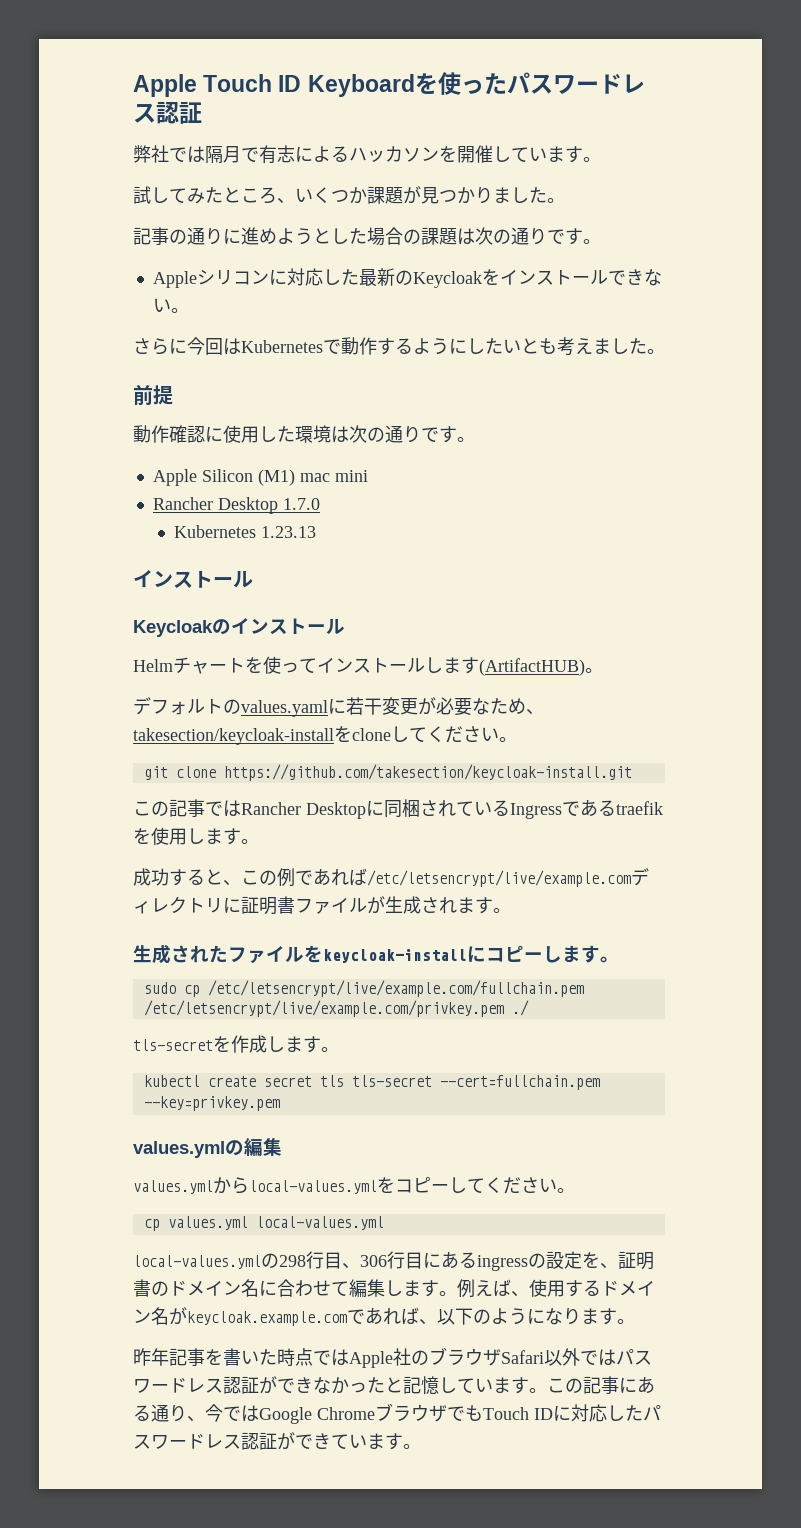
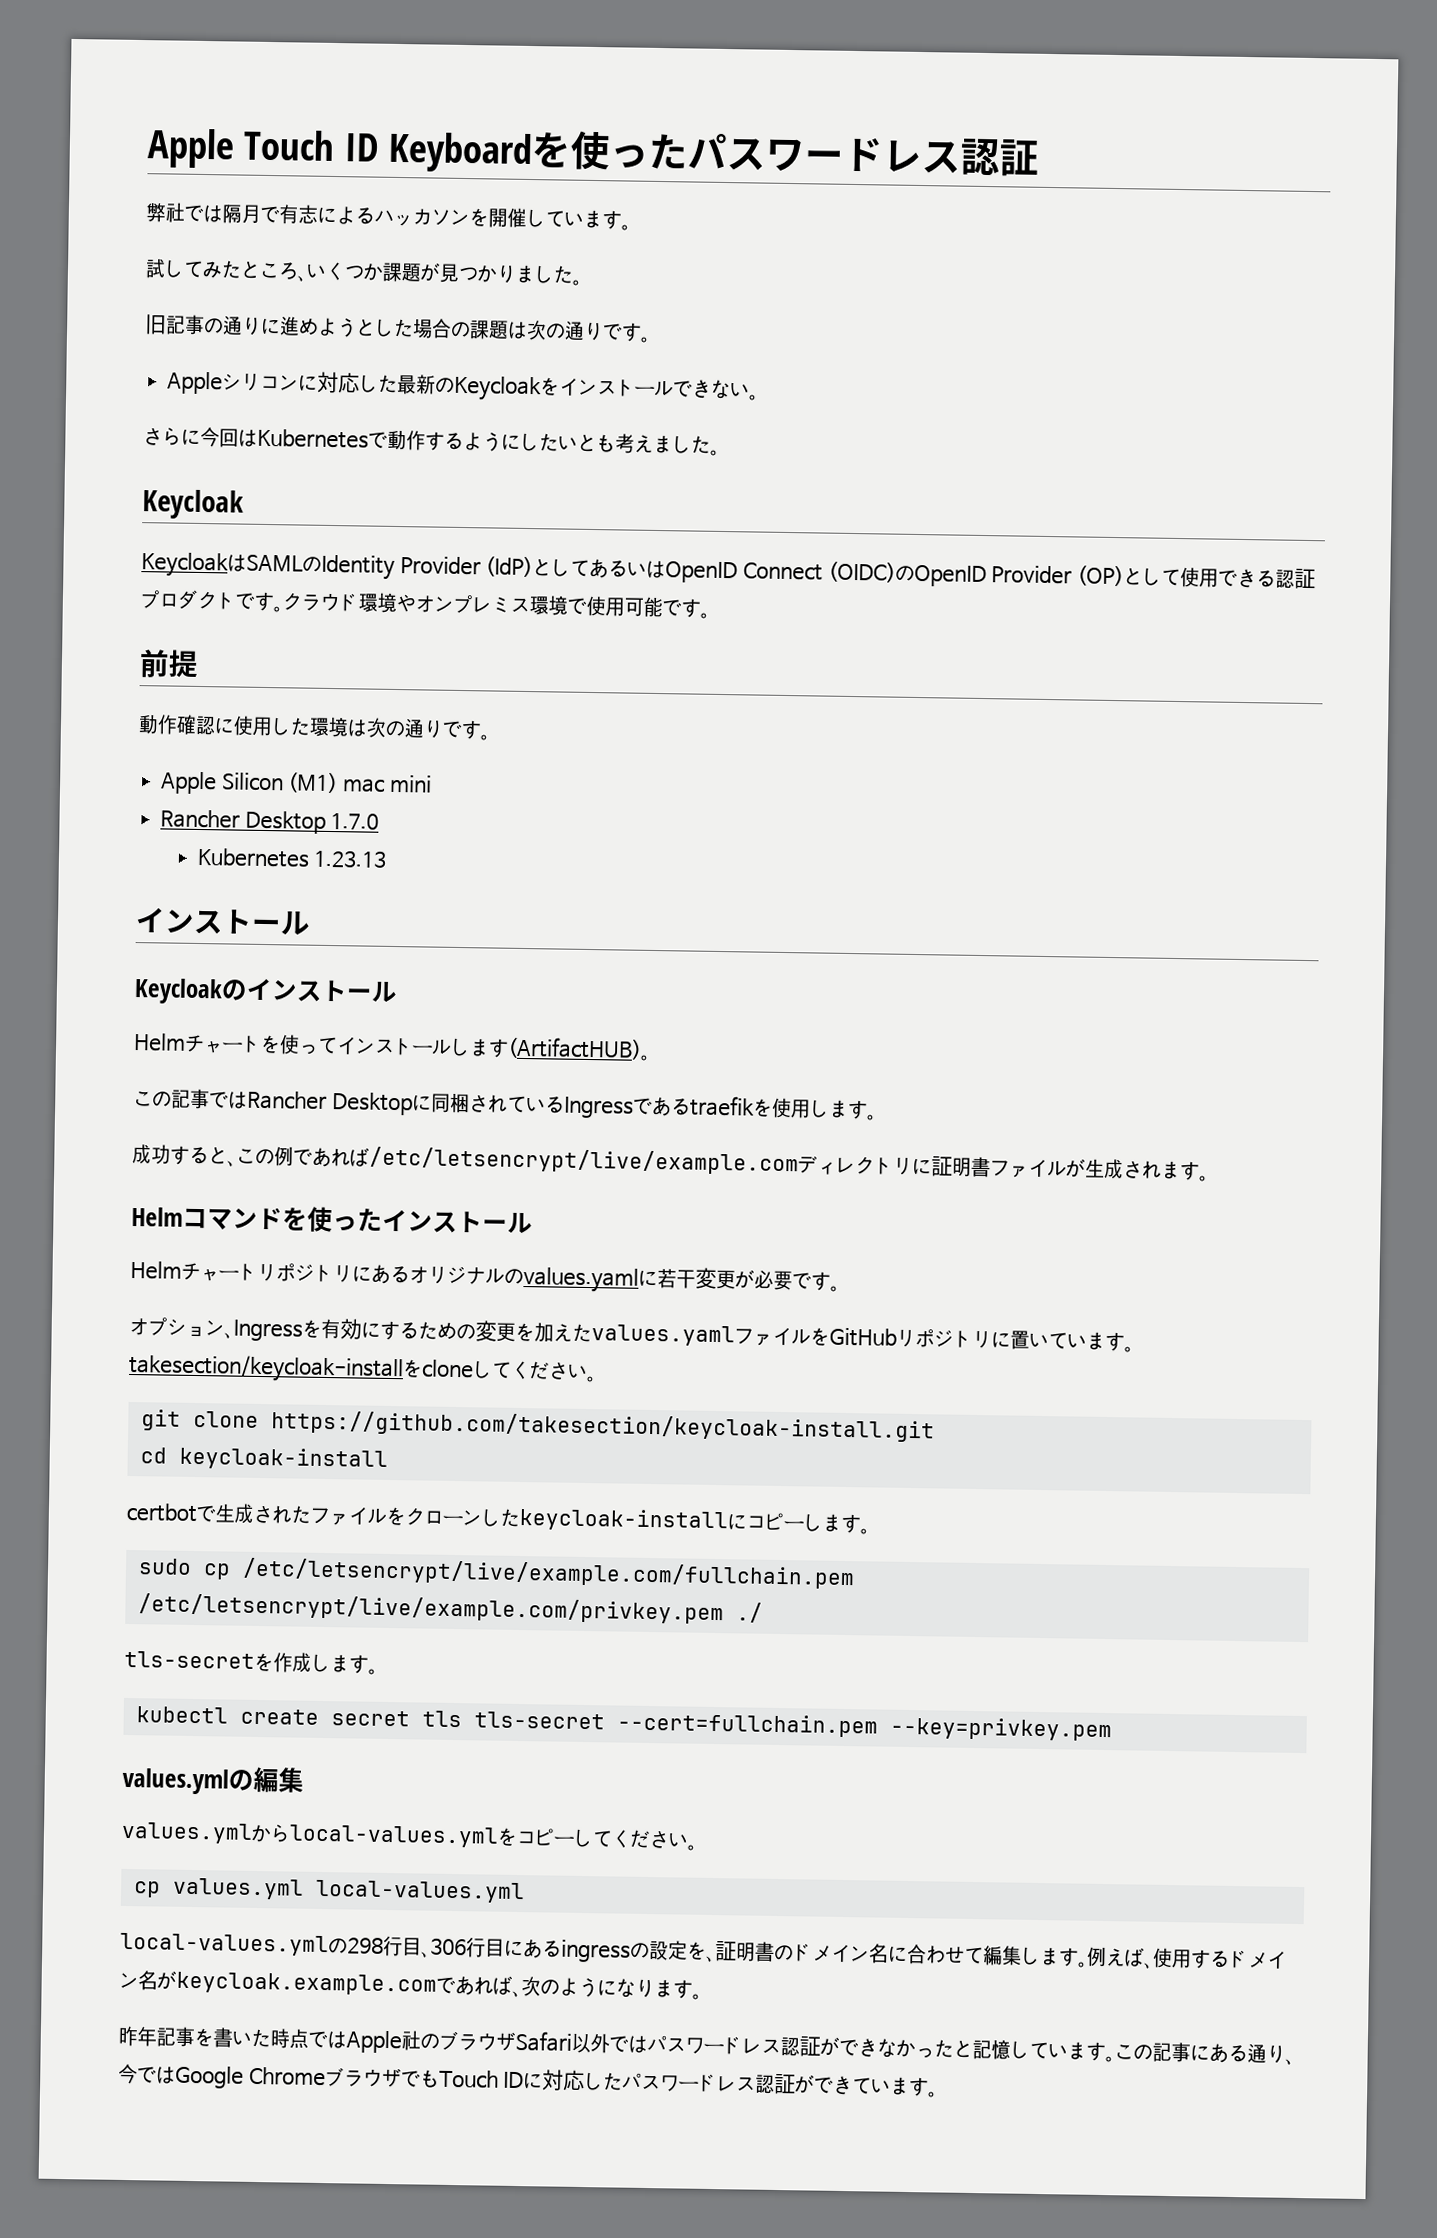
- 記事の通りに進めようとした場合の課題は次の通りです。
+ 旧記事の通りに進めようとした場合の課題は次の通りです。
  さらに今回はKubernetesで動作するようにしたいとも考えました。
+ Keycloak
+ KeycloakはSAMLのIdentity Provider (IdP)としてあるいはOpenID Connect (OIDC)のOpenID Provider (OP)として使用できる認証プロダクトです。クラウド環境やオンプレミス環境で使用可能です。
- デフォルトのvalues.yamlに若干変更が必要なため、takesection/keycloak-installをcloneしてください。
- git clone https://github.com/takesection/keycloak-install.git
- 生成されたファイルをkeycloak-installにコピーします。
+ Helmコマンドを使ったインストール
+ Helmチャートリポジトリにあるオリジナルのvalues.yamlに若干変更が必要です。
+ オプション、Ingressを有効にするための変更を加えたvalues.yamlファイルをGitHubリポジトリに置いています。takesection/keycloak-installをcloneしてください。
+ git clone https://github.com/takesection/keycloak-install.git
+ cd keycloak-install
+ certbotで生成されたファイルをクローンしたkeycloak-installにコピーします。
- 例えば、使用するドメイン名がkeycloak.example.comであれば、以下のようになります。
+ 例えば、使用するドメイン名がkeycloak.example.comであれば、次のようになります。

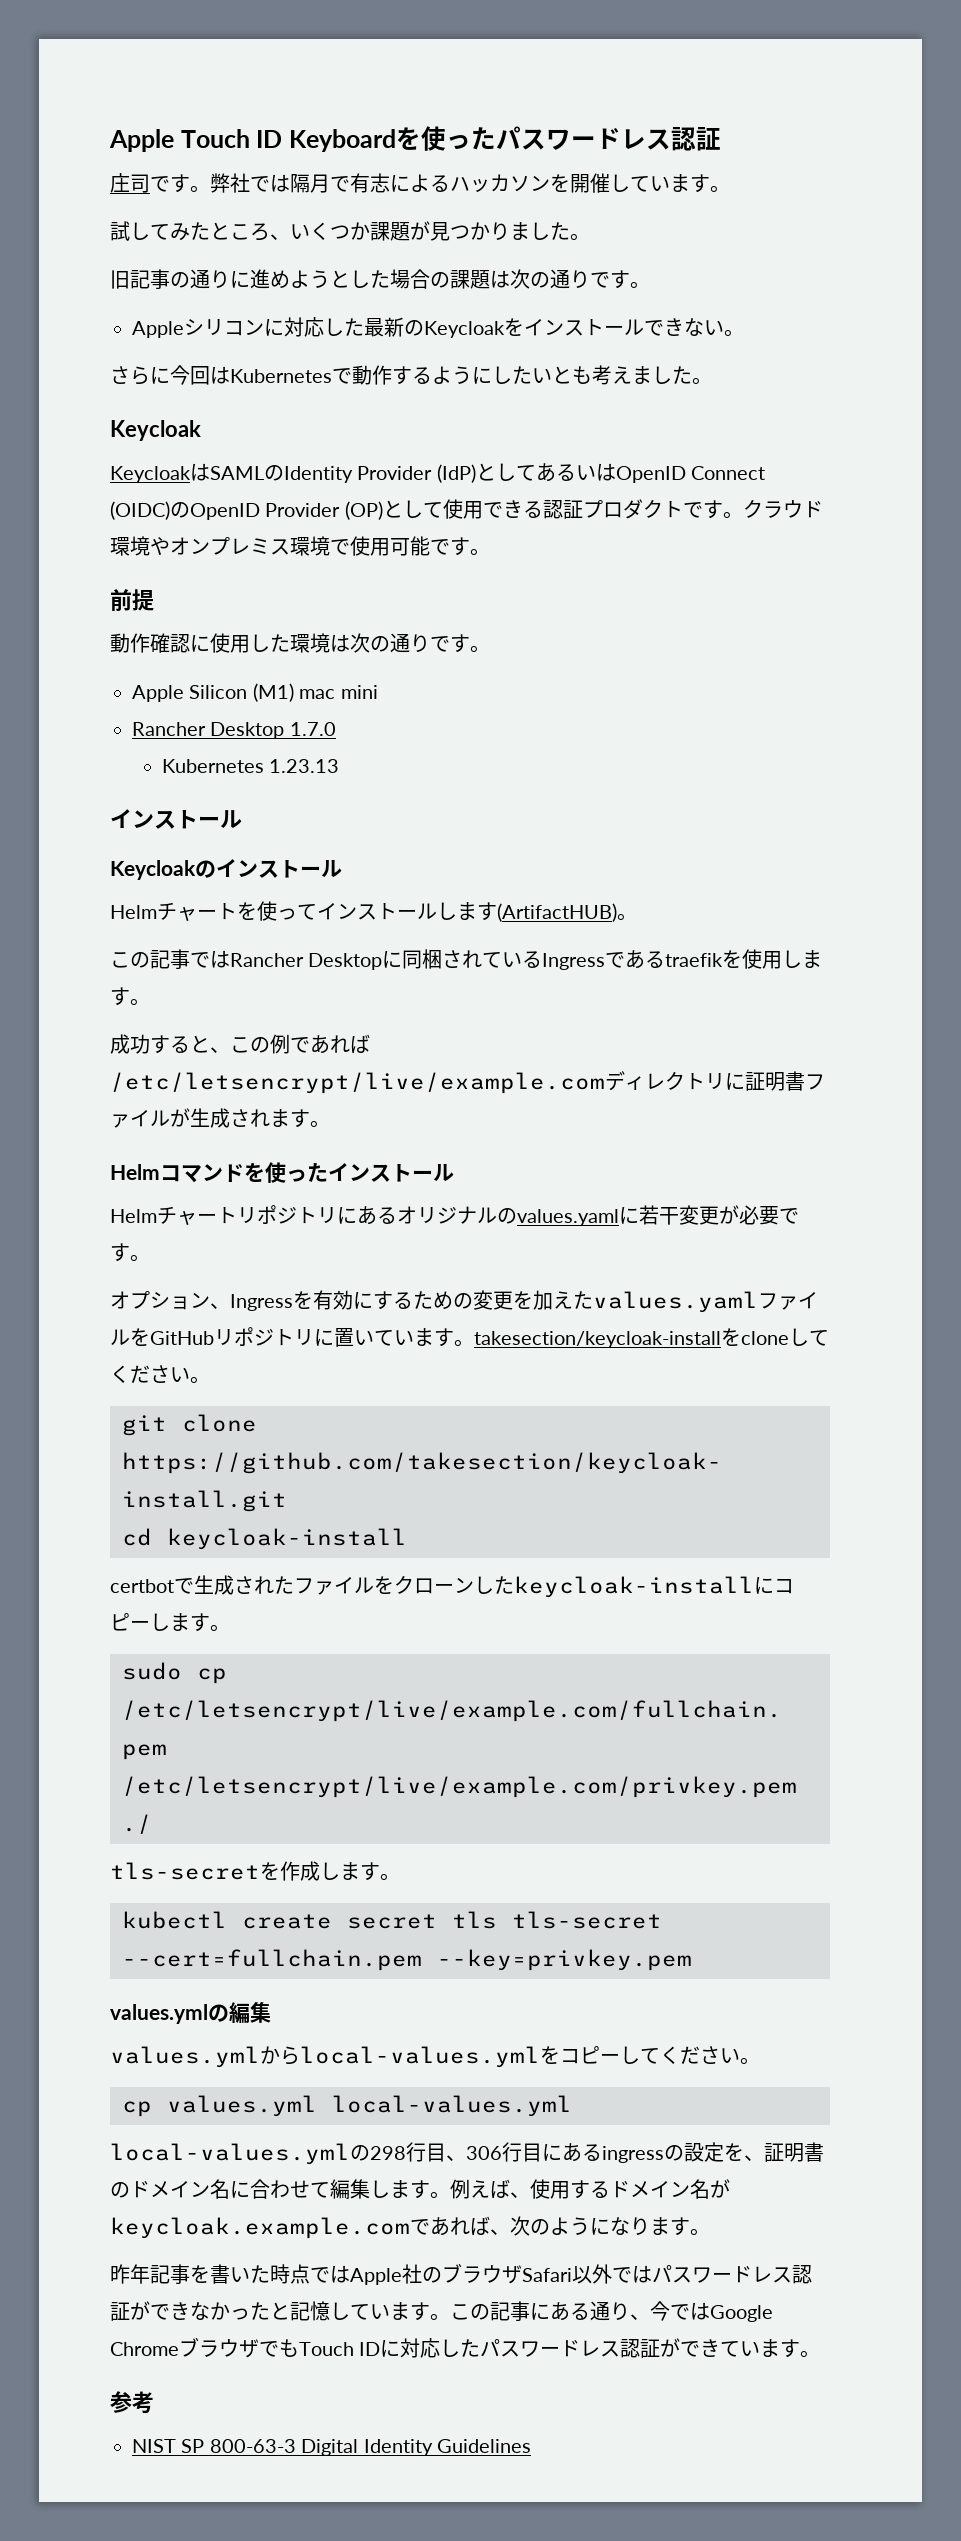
+ 庄司です。
+ 参考
+ NIST SP 800-63-3 Digital Identity Guidelines

